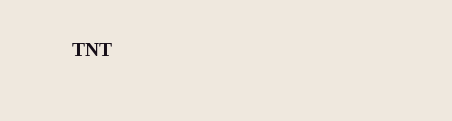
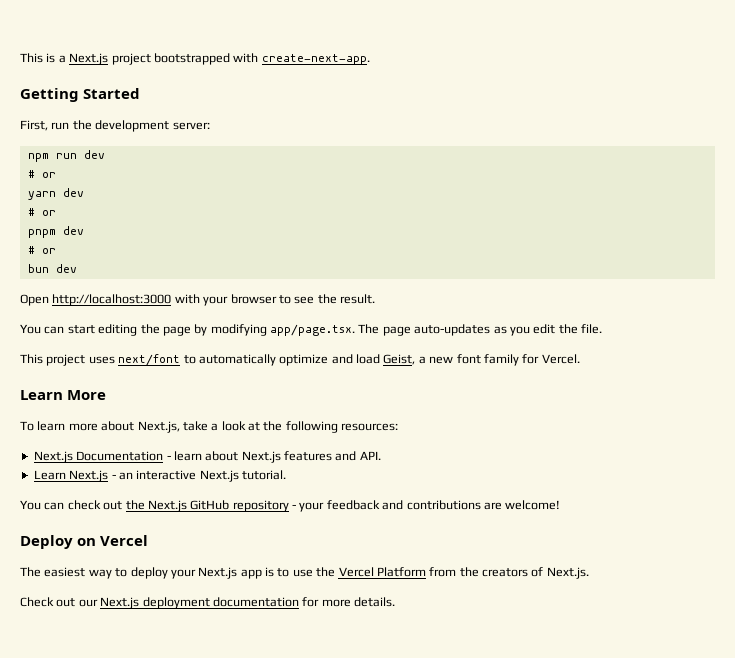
- TNT
+ This is a Next.js project bootstrapped with create-next-app.
+ Getting Started
+ First, run the development server:
+ npm run dev
+ # or
+ yarn dev
+ # or
+ pnpm dev
+ # or
+ bun dev
+ Open http://localhost:3000 with your browser to see the result.
+ You can start editing the page by modifying app/page.tsx. The page auto-updates as you edit the file.
+ This project uses next/font to automatically optimize and load Geist, a new font family for Vercel.
+ Learn More
+ To learn more about Next.js, take a look at the following resources:
+ Next.js Documentation - learn about Next.js features and API.
+ Learn Next.js - an interactive Next.js tutorial.
+ You can check out the Next.js GitHub repository - your feedback and contributions are welcome!
+ Deploy on Vercel
+ The easiest way to deploy your Next.js app is to use the Vercel Platform from the creators of Next.js.
+ Check out our Next.js deployment documentation for more details.

